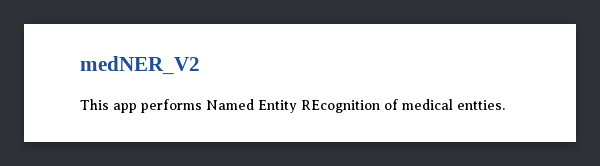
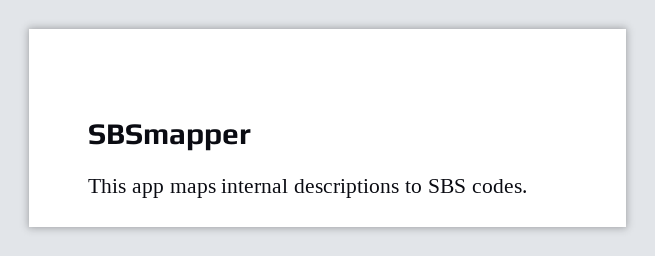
- medNER_V2
+ SBSmapper
- This app performs Named Entity REcognition of medical entties.
+ This app maps internal descriptions to SBS codes.

